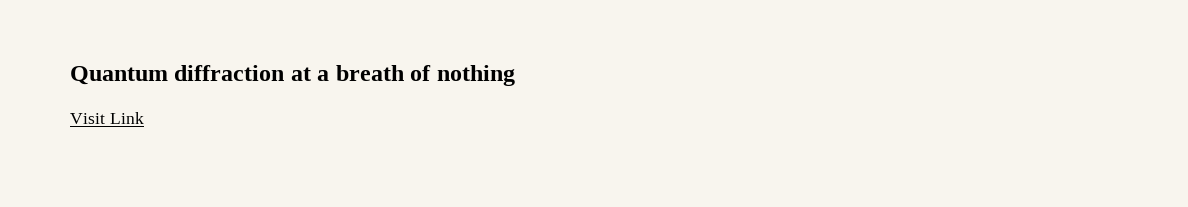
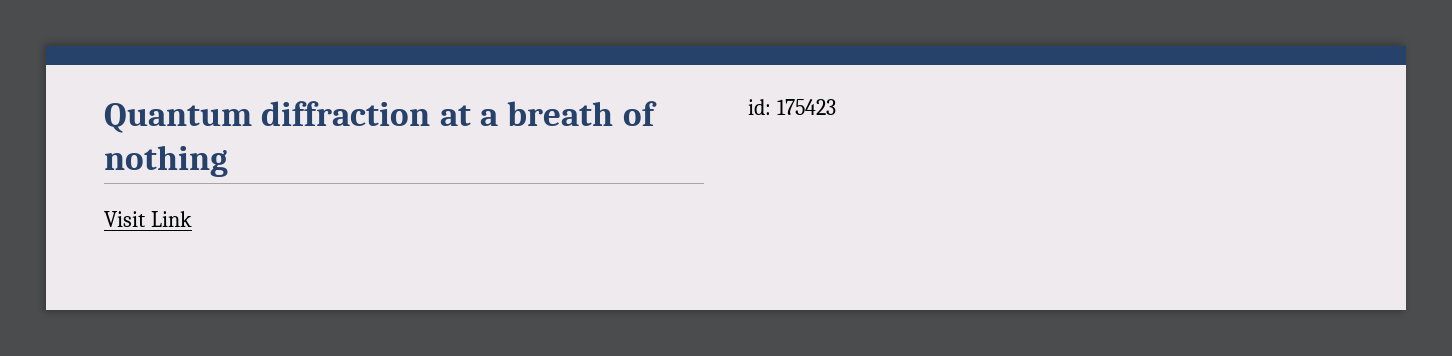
+ id: 175423

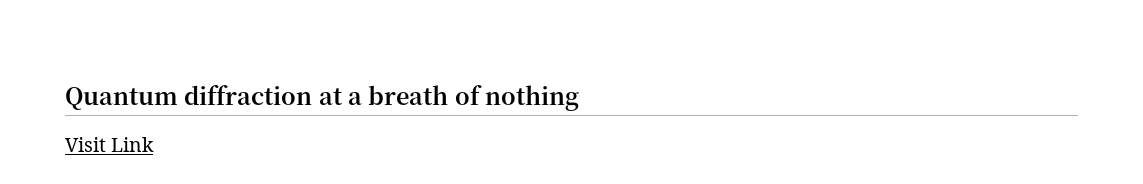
- id: 175423

